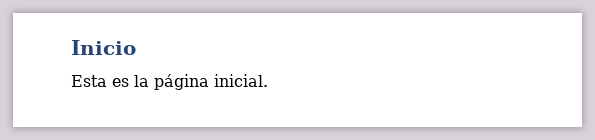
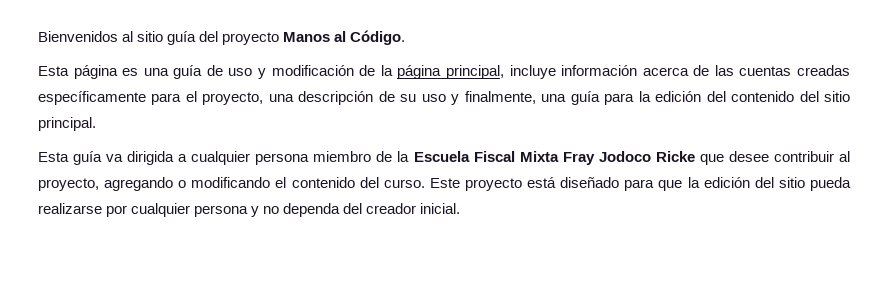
- Inicio
- Esta es la página inicial.
+ Bienvenidos al sitio guía del proyecto Manos al Código.
+ Esta página es una guía de uso y modificación de la página principal, incluye información acerca de las cuentas creadas específicamente para el proyecto, una descripción de su uso y finalmente, una guía para la edición del contenido del sitio principal.
+ Esta guía va dirigida a cualquier persona miembro de la Escuela Fiscal Mixta Fray Jodoco Ricke que desee contribuir al proyecto, agregando o modificando el contenido del curso. Este proyecto está diseñado para que la edición del sitio pueda realizarse por cualquier persona y no dependa del creador inicial.

